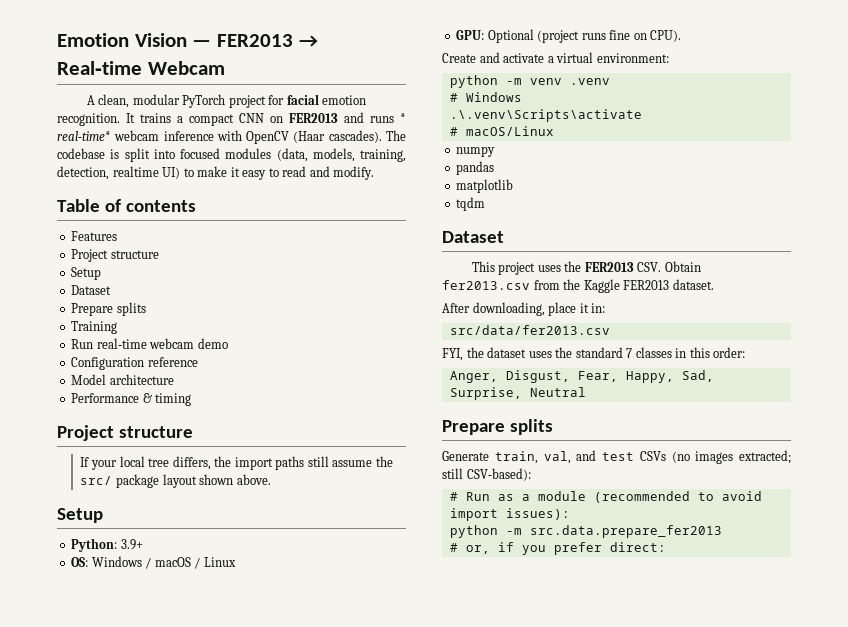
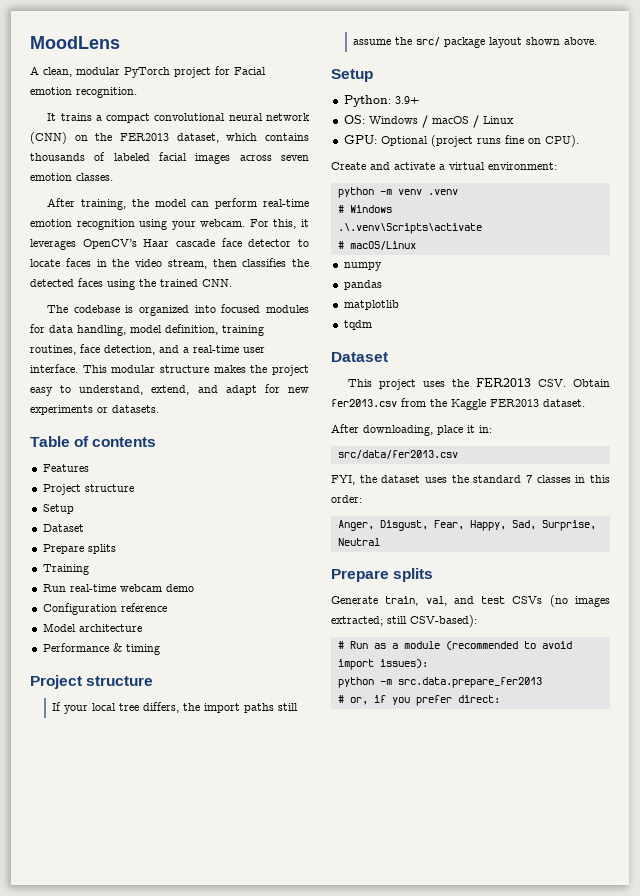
- Emotion Vision — FER2013 → Real‑time Webcam
+ MoodLens
- A clean, modular PyTorch project for facial emotion recognition. It trains a compact CNN on FER2013 and runs * real‑time* webcam inference with OpenCV (Haar cascades). The codebase is split into focused modules (data, models, training, detection, realtime UI) to make it easy to read and modify.
+ A clean, modular PyTorch project for Facial emotion recognition.
+ It trains a compact convolutional neural network (CNN) on the FER2013 dataset, which contains thousands of labeled facial images across seven emotion classes.
+ After training, the model can perform real‑time emotion recognition using your webcam. For this, it leverages OpenCV’s Haar cascade face detector to locate faces in the video stream, then classifies the detected faces using the trained CNN.
+ The codebase is organized into focused modules for data handling, model definition, training routines, face detection, and a real-time user interface. This modular structure makes the project easy to understand, extend, and adapt for new experiments or datasets.

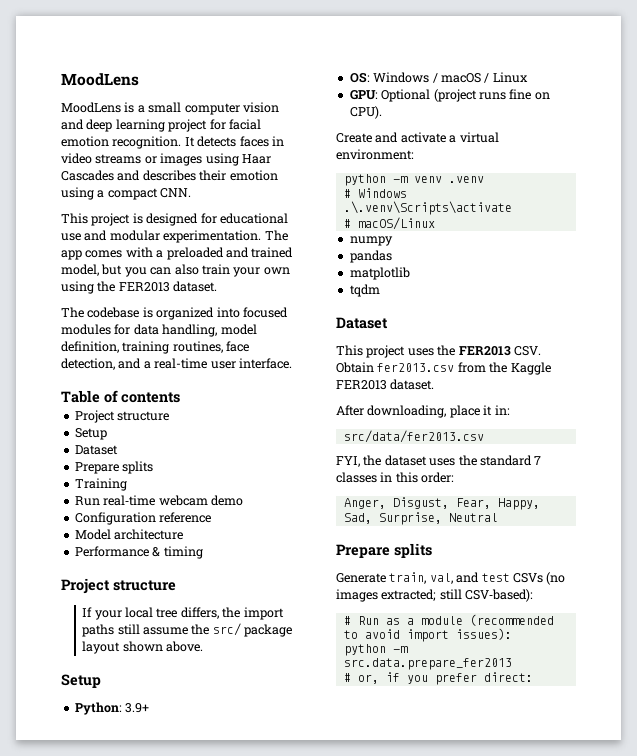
- A clean, modular PyTorch project for Facial emotion recognition.
- It trains a compact convolutional neural network (CNN) on the FER2013 dataset, which contains thousands of labeled facial images across seven emotion classes.
- After training, the model can perform real‑time emotion recognition using your webcam. For this, it leverages OpenCV’s Haar cascade face detector to locate faces in the video stream, then classifies the detected faces using the trained CNN.
+ MoodLens is a small computer vision and deep learning project for facial emotion recognition. It detects faces in video streams or images using Haar Cascades and describes their emotion using a compact CNN.
+ This project is designed for educational use and modular experimentation. The app comes with a preloaded and trained model, but you can also train your own using the FER2013 dataset.
- This modular structure makes the project easy to understand, extend, and adapt for new experiments or datasets.
- Features

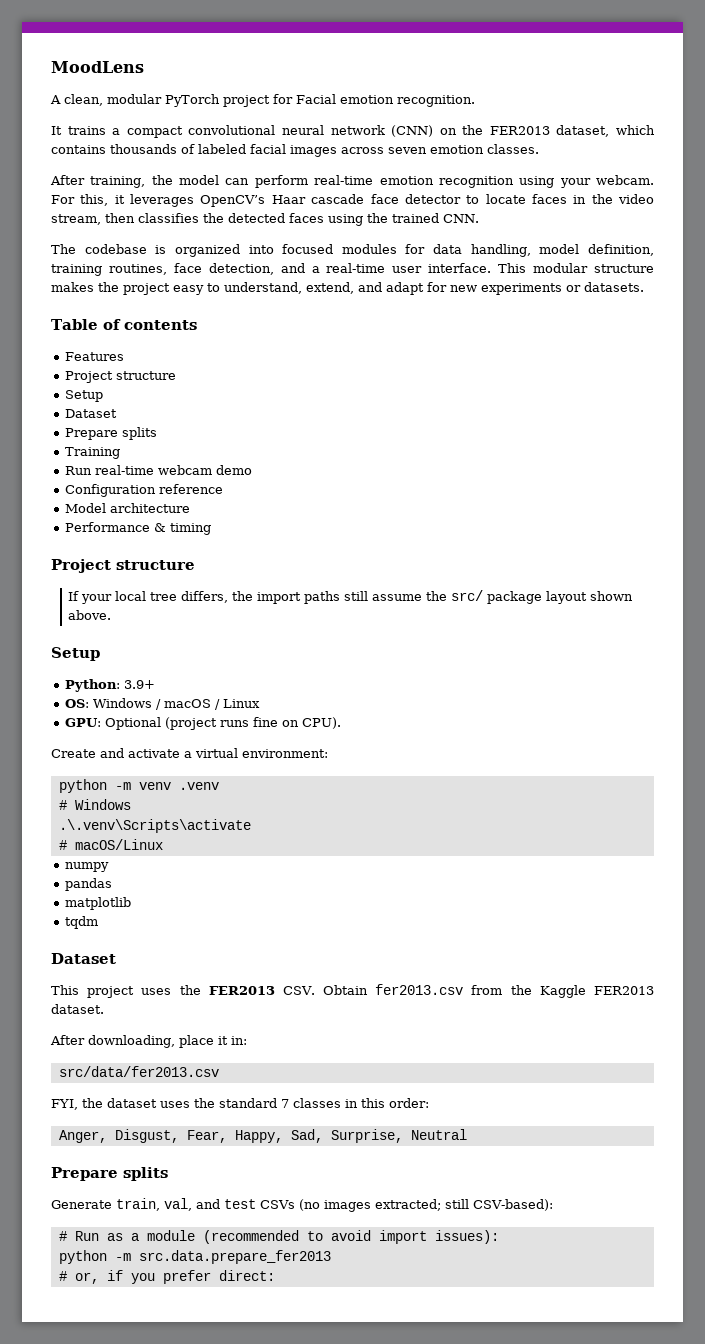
- MoodLens is a small computer vision and deep learning project for facial emotion recognition. It detects faces in video streams or images using Haar Cascades and describes their emotion using a compact CNN.
- This project is designed for educational use and modular experimentation. The app comes with a preloaded and trained model, but you can also train your own using the FER2013 dataset.
+ A clean, modular PyTorch project for Facial emotion recognition.
+ It trains a compact convolutional neural network (CNN) on the FER2013 dataset, which contains thousands of labeled facial images across seven emotion classes.
+ After training, the model can perform real‑time emotion recognition using your webcam. For this, it leverages OpenCV’s Haar cascade face detector to locate faces in the video stream, then classifies the detected faces using the trained CNN.
+ This modular structure makes the project easy to understand, extend, and adapt for new experiments or datasets.
+ Features

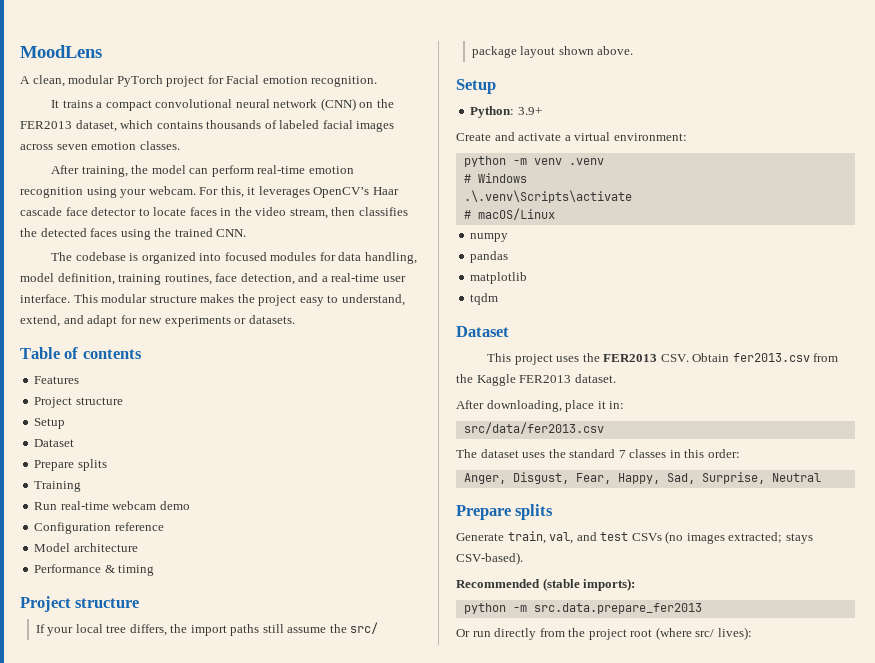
- OS: Windows / macOS / Linux
- GPU: Optional (project runs fine on CPU).
- FYI, the dataset uses the standard 7 classes in this order:
+ The dataset uses the standard 7 classes in this order:
- Generate train, val, and test CSVs (no images extracted; still CSV‑based):
- # Run as a module (recommended to avoid import issues):
+ Generate train, val, and test CSVs (no images extracted; stays CSV-based).
+ Recommended (stable imports):
  python -m src.data.prepare_fer2013
- # or, if you prefer direct:
+ Or run directly from the project root (where src/ lives):

